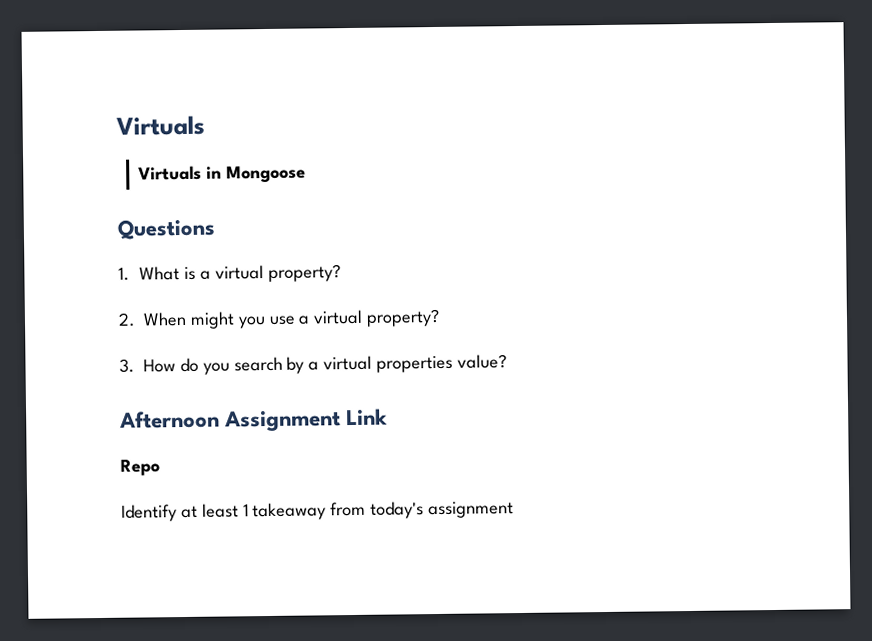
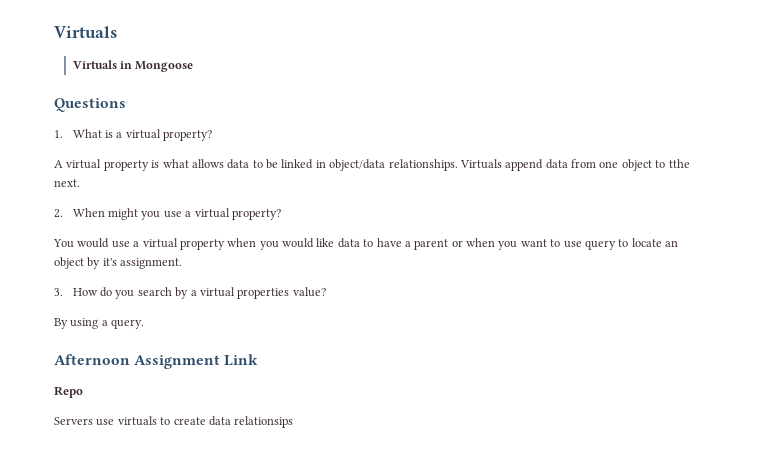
+ A virtual property is what allows data to be linked in object/data relationships. Virtuals append data from one object to tthe next.
+ You would use a virtual property when you would like data to have a parent or when you want to use query to locate an object by it's assignment.
+ By using a query.
- Identify at least 1 takeaway from today's assignment
+ Servers use virtuals to create data relationsips

